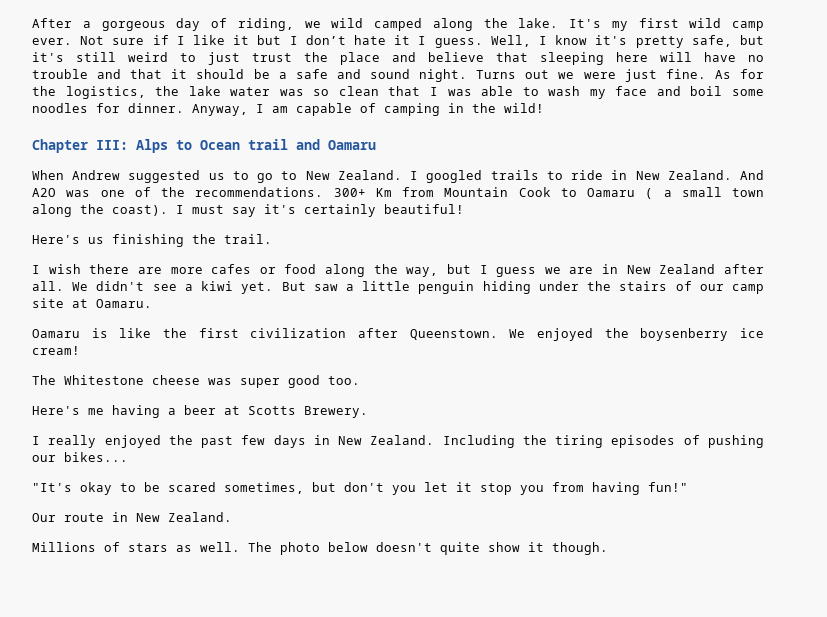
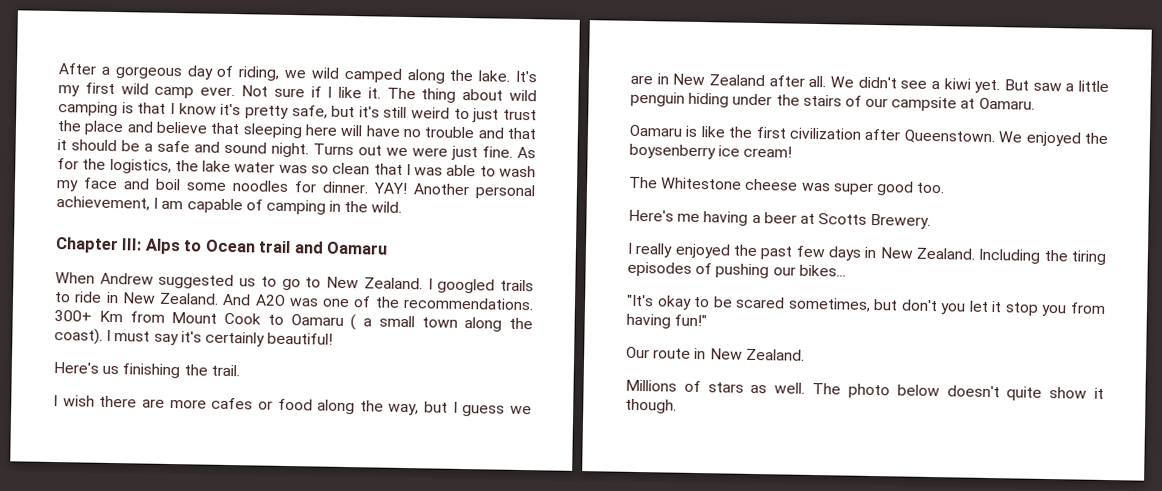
- Not sure if I like it but I don’t hate it I guess. Well, I know it's pretty safe, but it's still weird to just trust the place and believe that sleeping here will have no trouble and that it should be a safe and sound night.
+ Not sure if I like it. The thing about wild camping is that I know it's pretty safe, but it's still weird to just trust the place and believe that sleeping here will have no trouble and that it should be a safe and sound night.
- Anyway, I am capable of camping in the wild!
+ YAY! Another personal achievement, I am capable of camping in the wild.
- 300+ Km from Mountain Cook to Oamaru ( a small town along the coast).
+ 300+ Km from Mount Cook to Oamaru ( a small town along the coast).
- But saw a little penguin hiding under the stairs of our camp site at Oamaru.
+ But saw a little penguin hiding under the stairs of our campsite at Oamaru.

